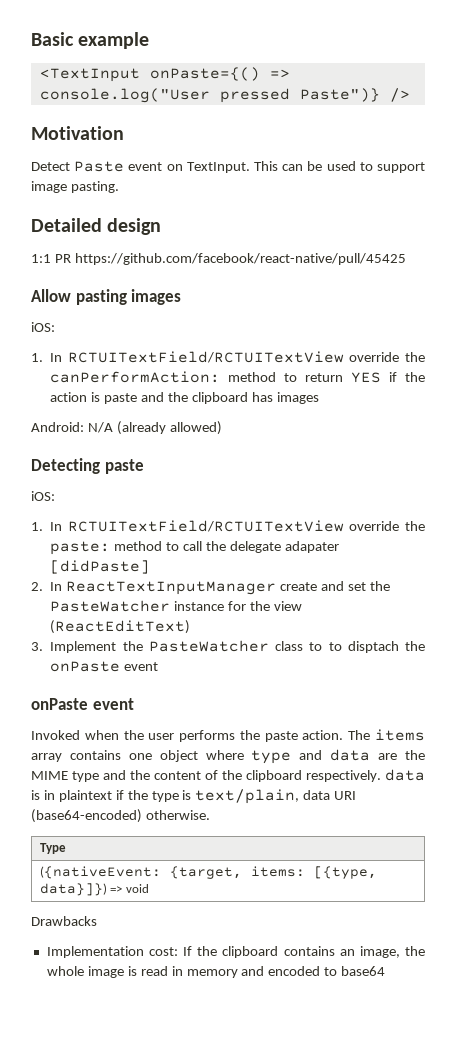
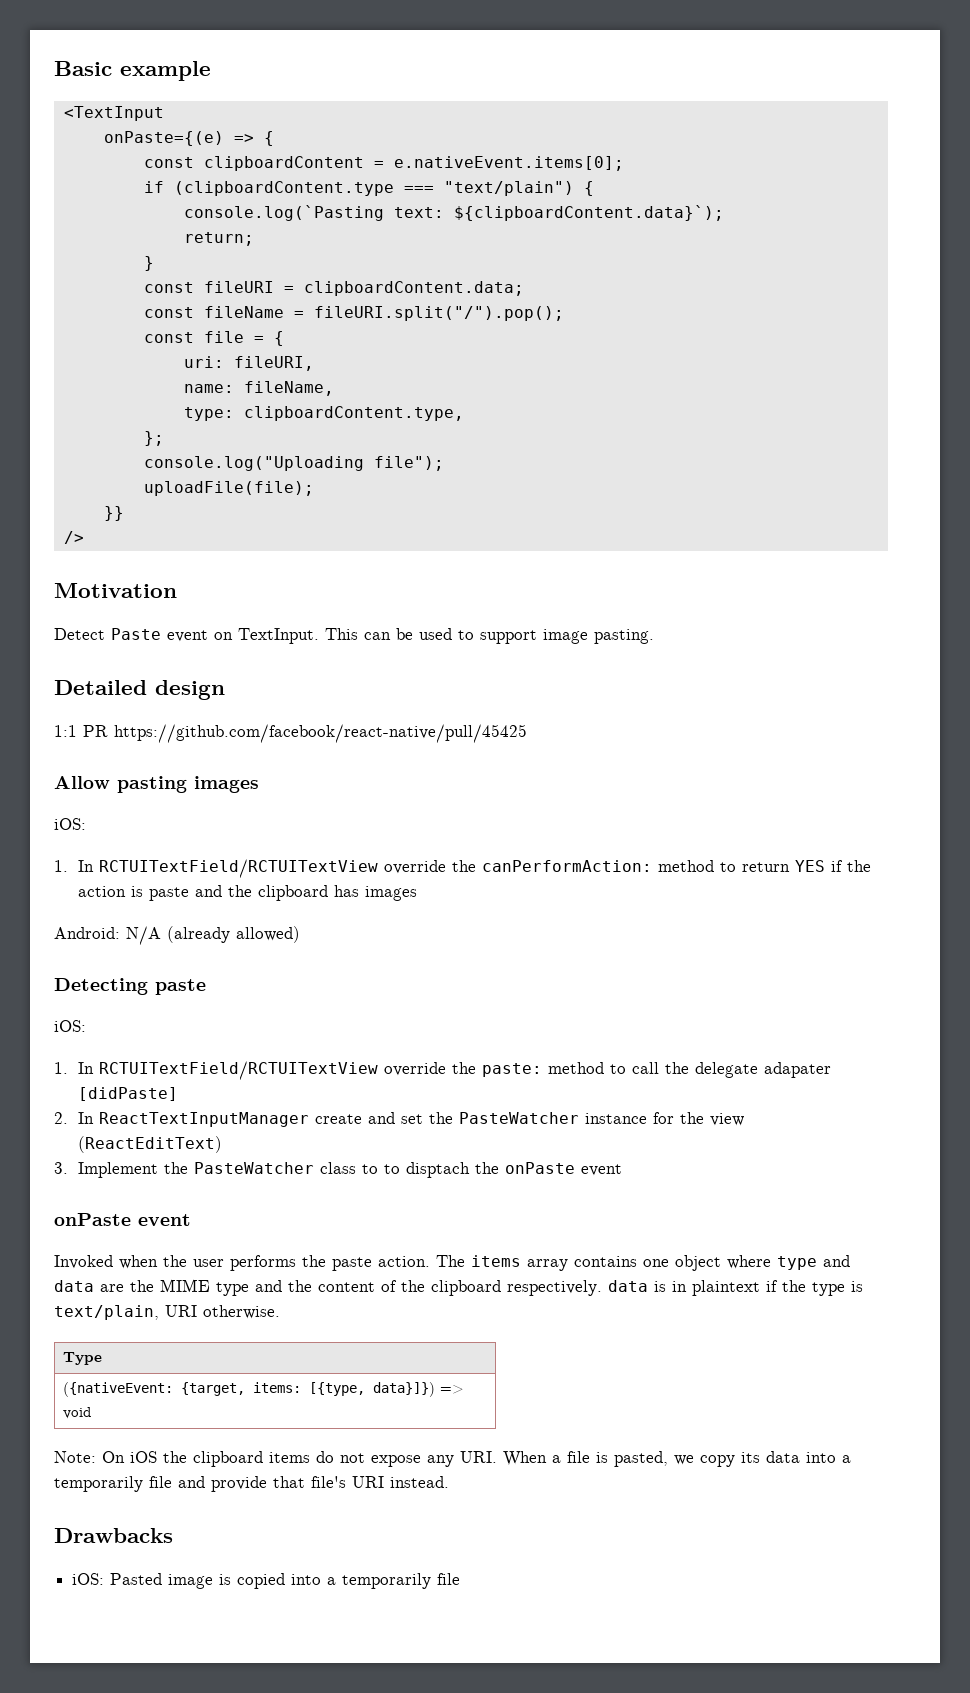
- <TextInput onPaste={() => console.log("User pressed Paste")} />
+ <TextInput
+ onPaste={(e) => {
+ const clipboardContent = e.nativeEvent.items[0];
+ if (clipboardContent.type === "text/plain") {
+ console.log(`Pasting text: ${clipboardContent.data}`);
+ return;
+ }
+ const fileURI = clipboardContent.data;
+ const fileName = fileURI.split("/").pop();
+ const file = {
+ uri: fileURI,
+ name: fileName,
+ type: clipboardContent.type,
+ };
+ console.log("Uploading file");
+ uploadFile(file);
+ }}
+ />
- The items array contains one object where type and data are the MIME type and the content of the clipboard respectively. data is in plaintext if the type is text/plain, data URI (base64-encoded) otherwise.
+ The items array contains one object where type and data are the MIME type and the content of the clipboard respectively. data is in plaintext if the type is text/plain, URI otherwise.
+ Note: On iOS the clipboard items do not expose any URI. When a file is pasted, we copy its data into a temporarily file and provide that file's URI instead.
  Drawbacks
- Implementation cost: If the clipboard contains an image, the whole image is read in memory and encoded to base64
+ iOS: Pasted image is copied into a temporarily file

